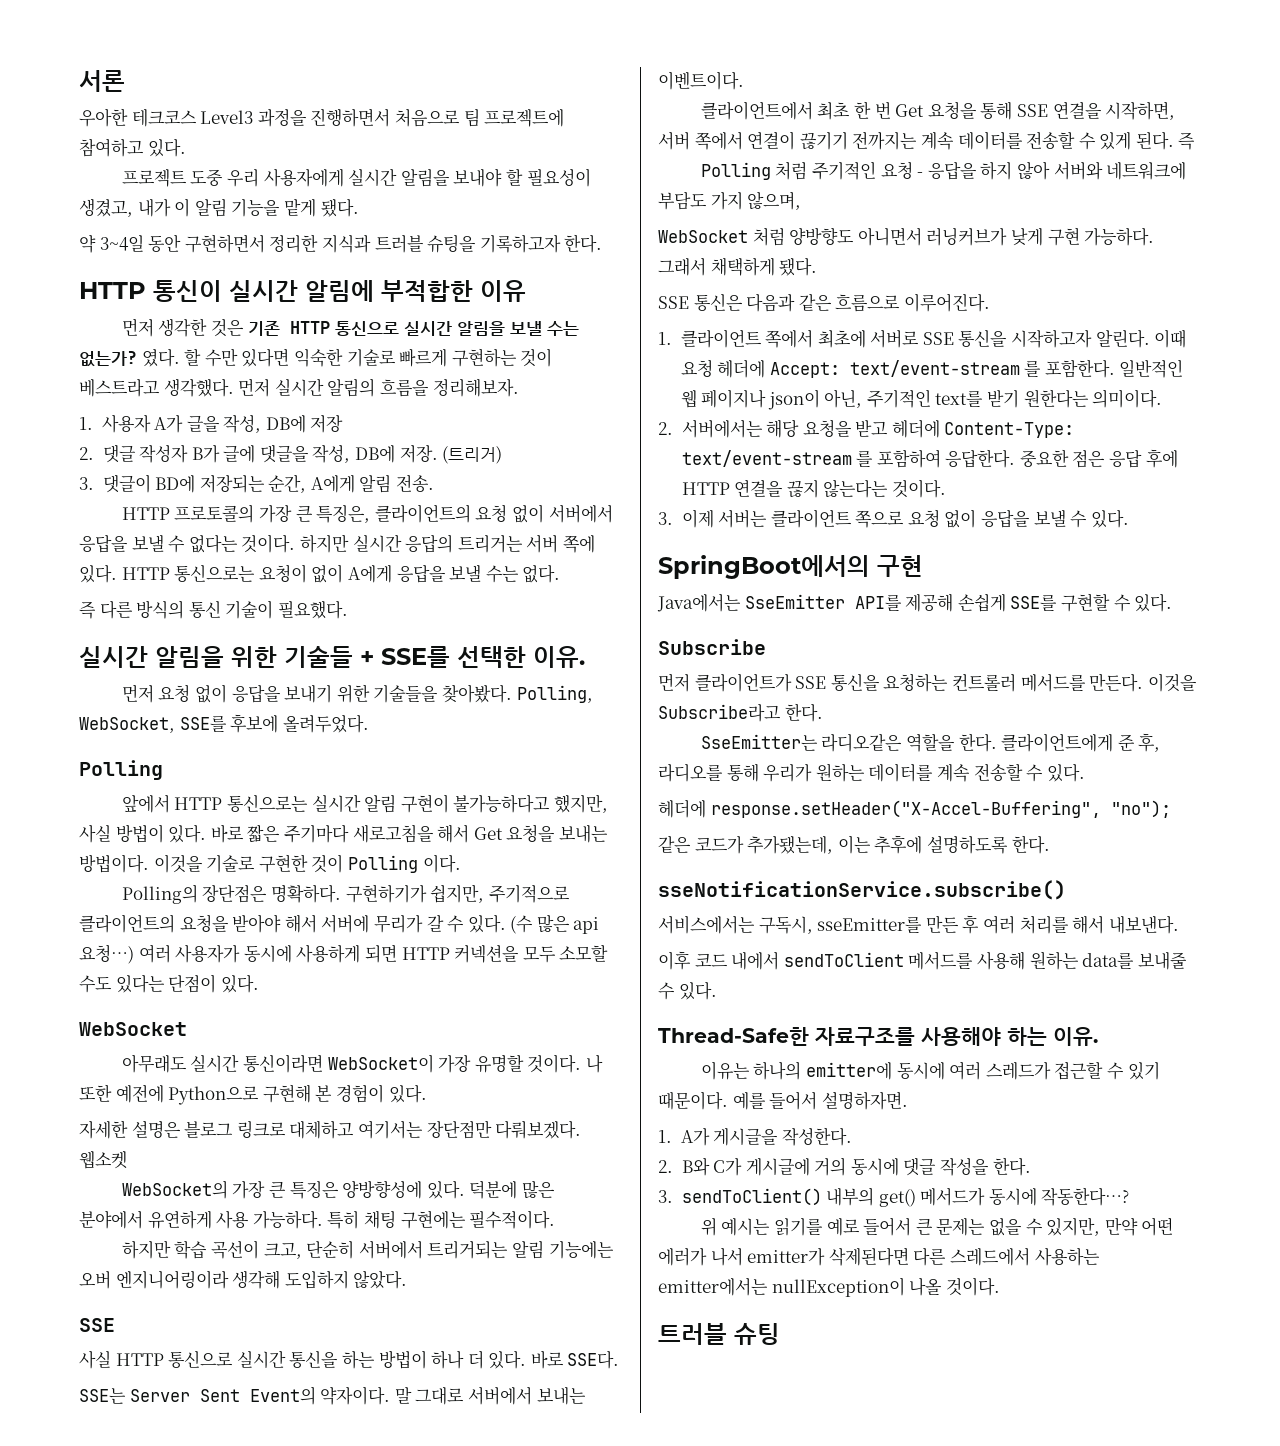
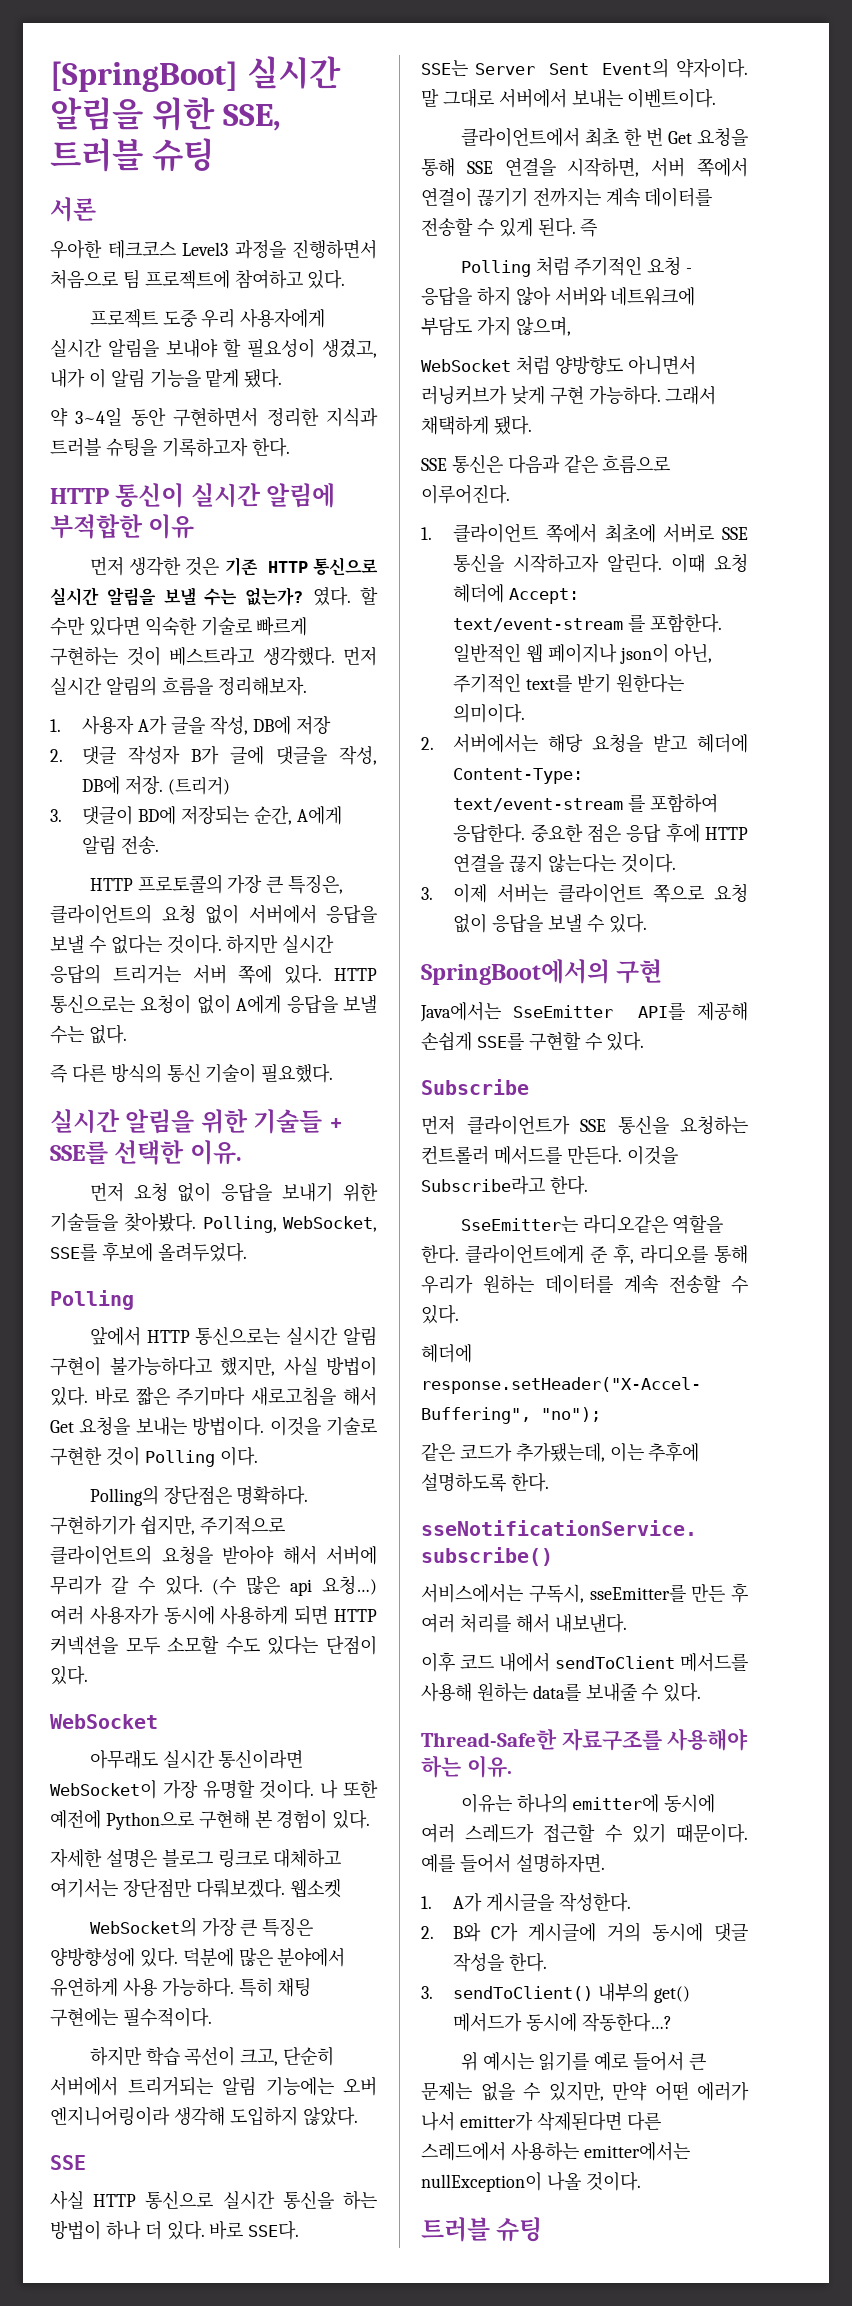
+ [SpringBoot] 실시간 알림을 위한 SSE, 트러블 슈팅

